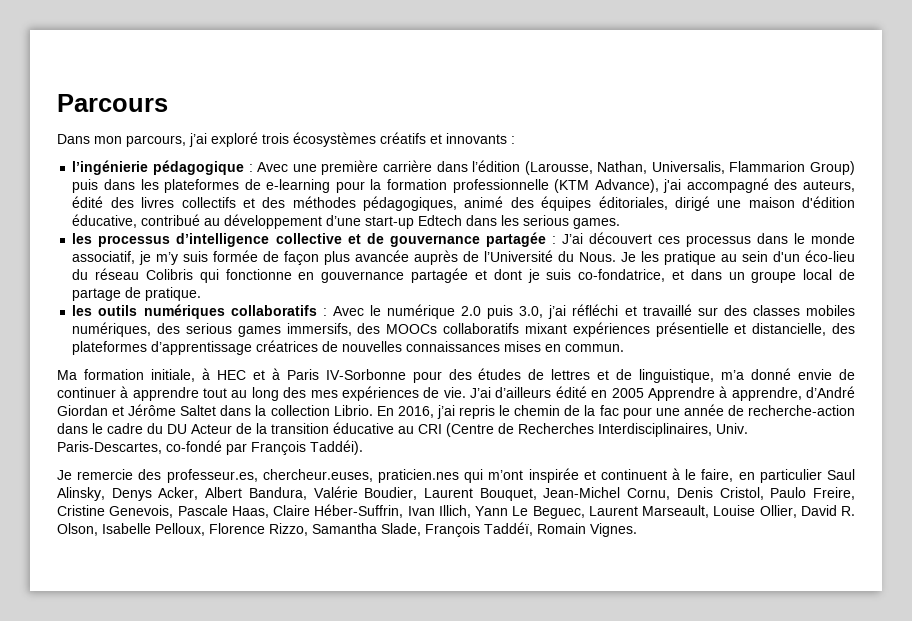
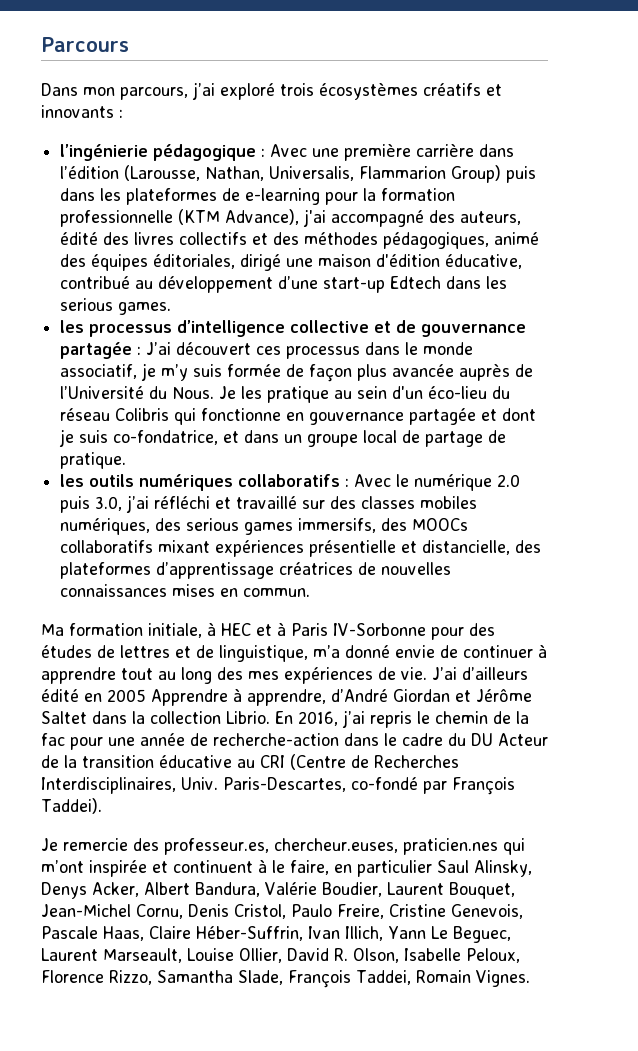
- Paris-Descartes, co-fondé par François Taddéi).
+ Paris-Descartes, co-fondé par François Taddei).
- Je remercie des professeur.es, chercheur.euses, praticien.nes qui m’ont inspirée et continuent à le faire, en particulier Saul Alinsky, Denys Acker, Albert Bandura, Valérie Boudier, Laurent Bouquet, Jean-Michel Cornu, Denis Cristol, Paulo Freire, Cristine Genevois, Pascale Haas, Claire Héber-Suffrin, Ivan Illich, Yann Le Beguec, Laurent Marseault, Louise Ollier, David R. Olson, Isabelle Pelloux, Florence Rizzo, Samantha Slade, François Taddéï, Romain Vignes.
+ Je remercie des professeur.es, chercheur.euses, praticien.nes qui m’ont inspirée et continuent à le faire, en particulier Saul Alinsky, Denys Acker, Albert Bandura, Valérie Boudier, Laurent Bouquet, Jean-Michel Cornu, Denis Cristol, Paulo Freire, Cristine Genevois, Pascale Haas, Claire Héber-Suffrin, Ivan Illich, Yann Le Beguec, Laurent Marseault, Louise Ollier, David R. Olson, Isabelle Peloux, Florence Rizzo, Samantha Slade, François Taddei, Romain Vignes.

